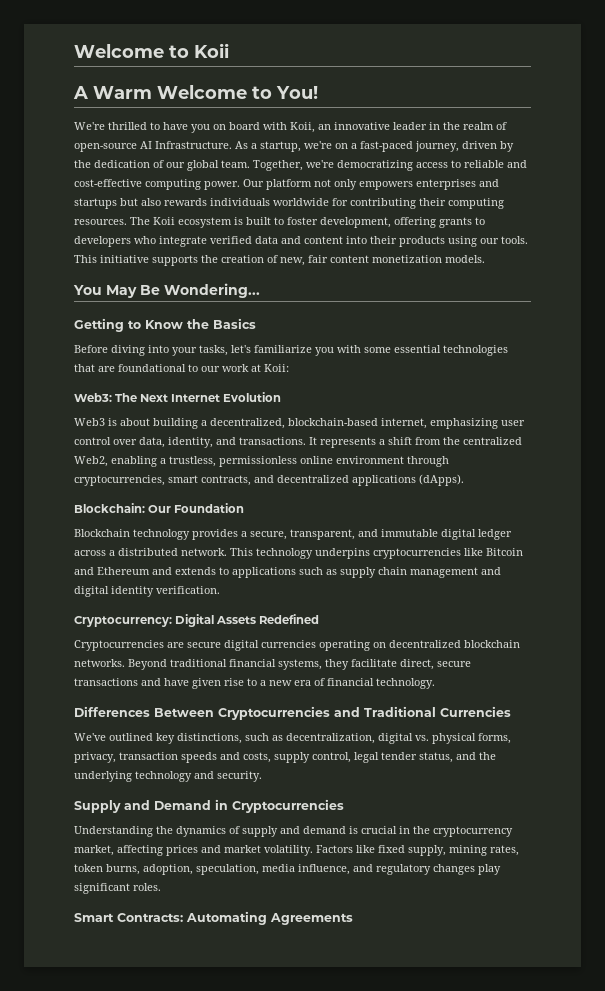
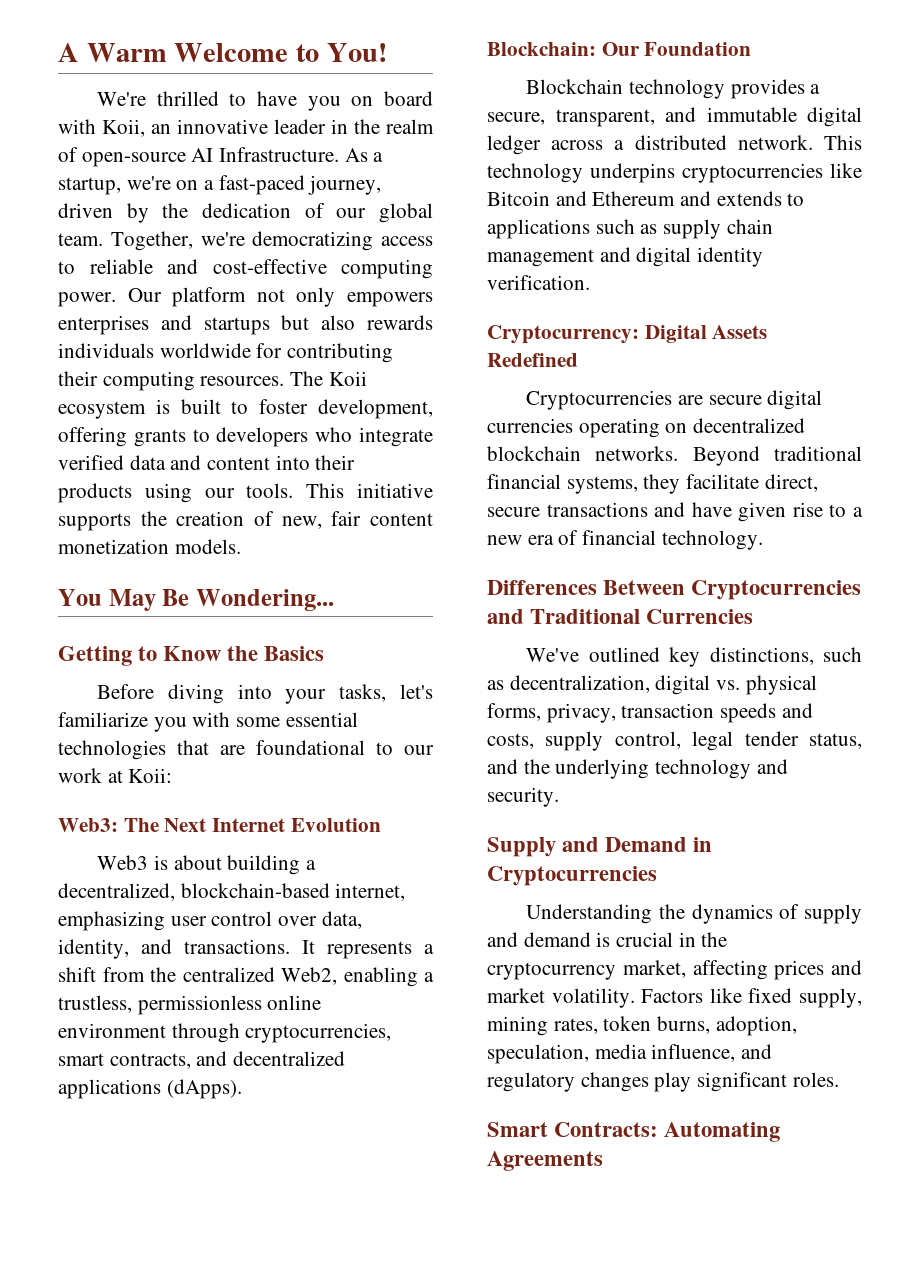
- Welcome to Koii

